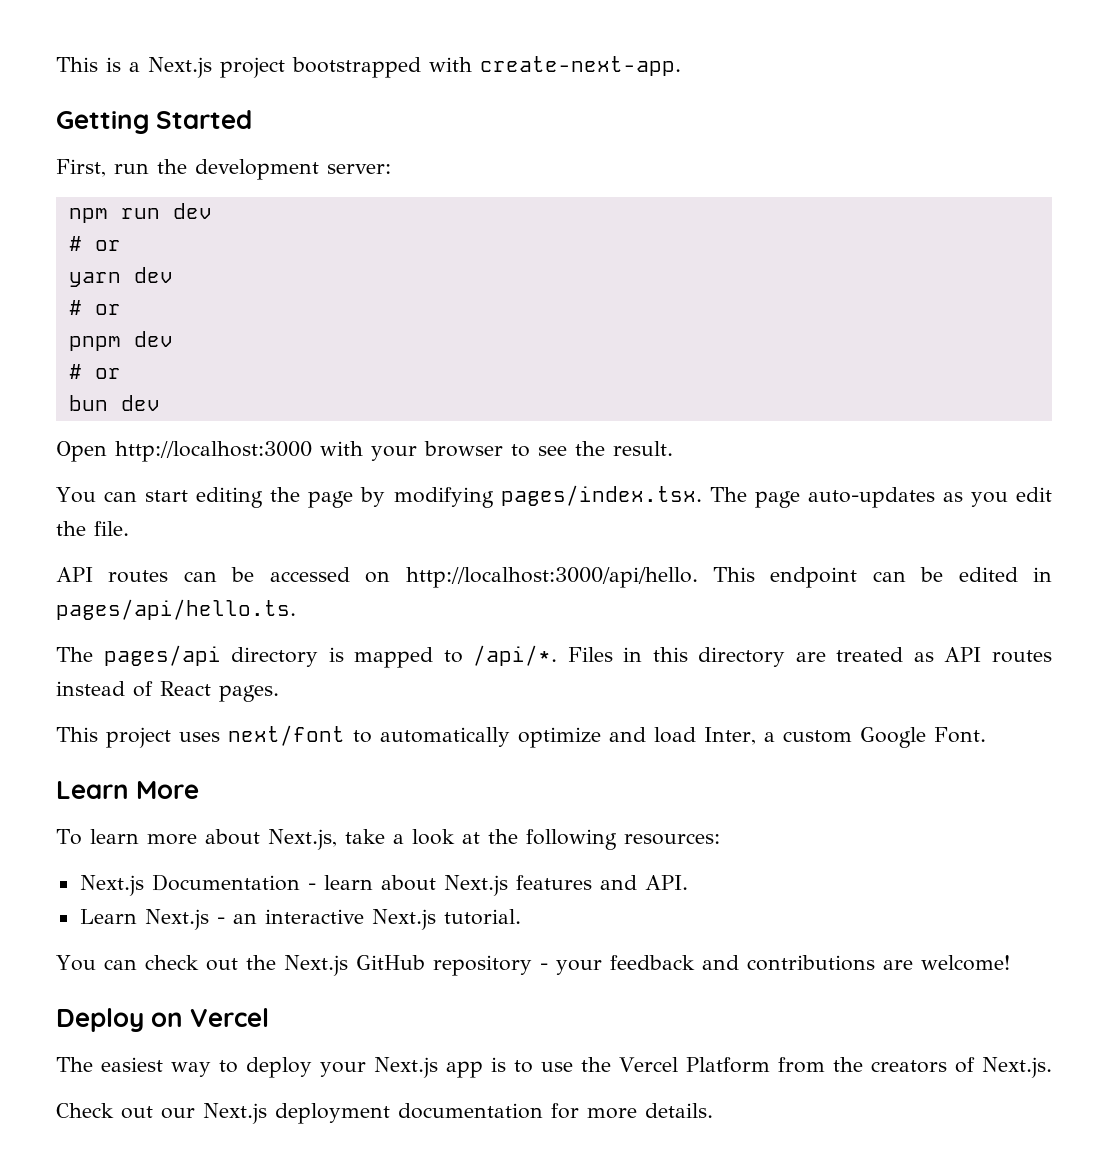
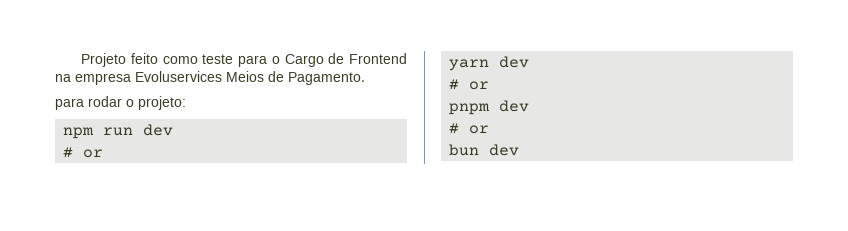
- This is a Next.js project bootstrapped with create-next-app.
- Getting Started
- First, run the development server:
+ Projeto feito como teste para o Cargo de Frontend na empresa Evoluservices Meios de Pagamento.
+ para rodar o projeto:
- Open http://localhost:3000 with your browser to see the result.
- You can start editing the page by modifying pages/index.tsx. The page auto-updates as you edit the file.
- API routes can be accessed on http://localhost:3000/api/hello. This endpoint can be edited in pages/api/hello.ts.
- The pages/api directory is mapped to /api/*. Files in this directory are treated as API routes instead of React pages.
- This project uses next/font to automatically optimize and load Inter, a custom Google Font.
- Learn More
- To learn more about Next.js, take a look at the following resources:
- Next.js Documentation - learn about Next.js features and API.
- Learn Next.js - an interactive Next.js tutorial.
- You can check out the Next.js GitHub repository - your feedback and contributions are welcome!
- Deploy on Vercel
- The easiest way to deploy your Next.js app is to use the Vercel Platform from the creators of Next.js.
- Check out our Next.js deployment documentation for more details.

